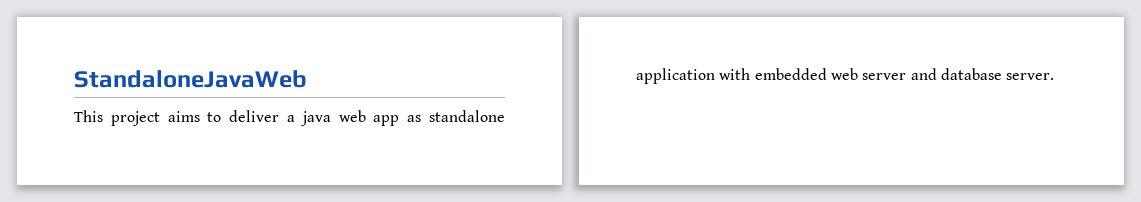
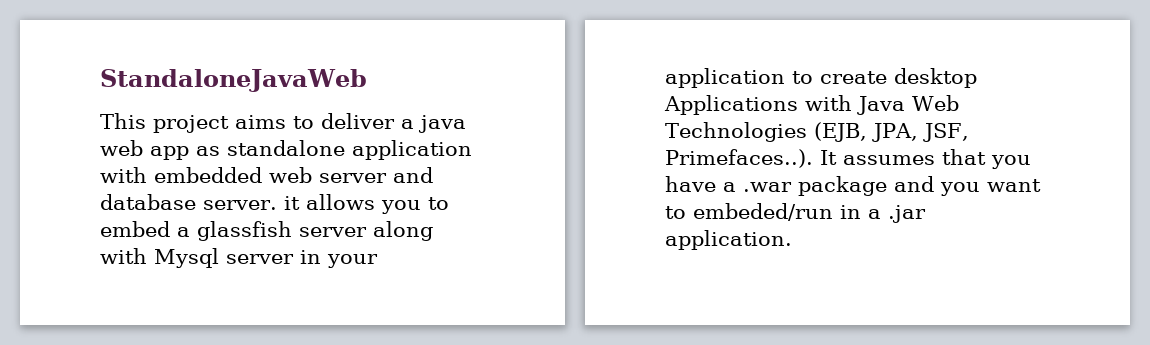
- This project aims to deliver a java web app as standalone application with embedded web server and database server.
+ This project aims to deliver a java web app as standalone application with embedded web server and database server. it allows you to embed a glassfish server along with Mysql server in your application to create desktop Applications with Java Web Technologies (EJB, JPA, JSF, Primefaces..). It assumes that you have a .war package and you want to embeded/run in a .jar application.

